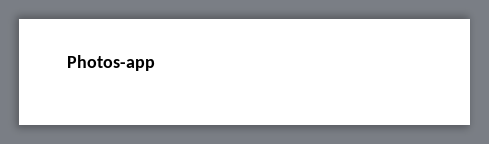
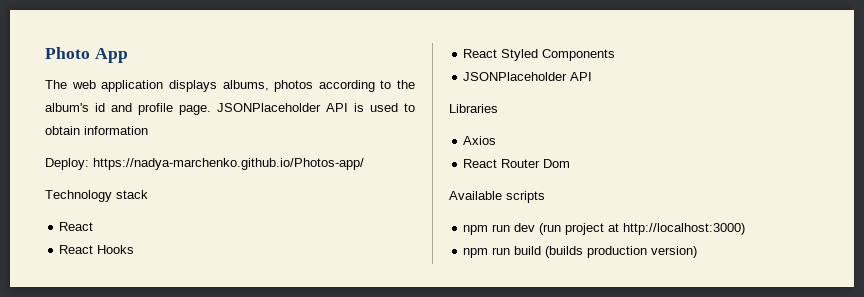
- Photos-app
+ Photo App
+ The web application displays albums, photos according to the album's id and profile page. JSONPlaceholder API is used to obtain information
+ Deploy: https://nadya-marchenko.github.io/Photos-app/
+ Technology stack
+ React
+ React Hooks
+ React Styled Components
+ JSONPlaceholder API
+ Libraries
+ Axios
+ React Router Dom
+ Available scripts
+ npm run dev (run project at http://localhost:3000)
+ npm run build (builds production version)

